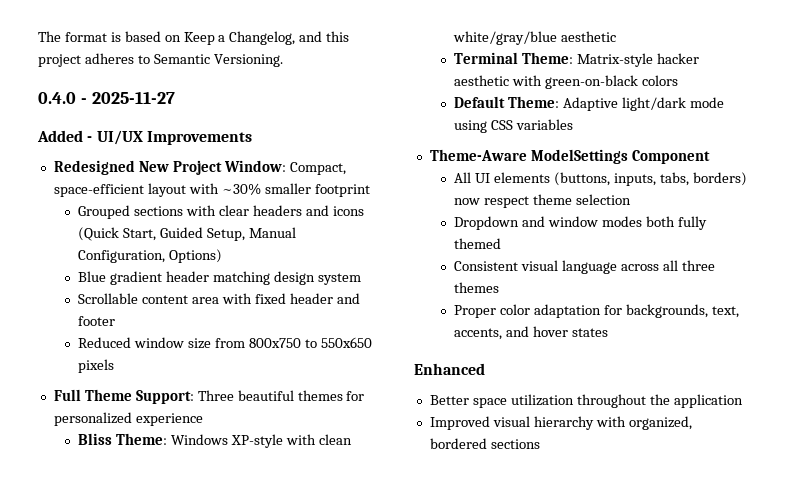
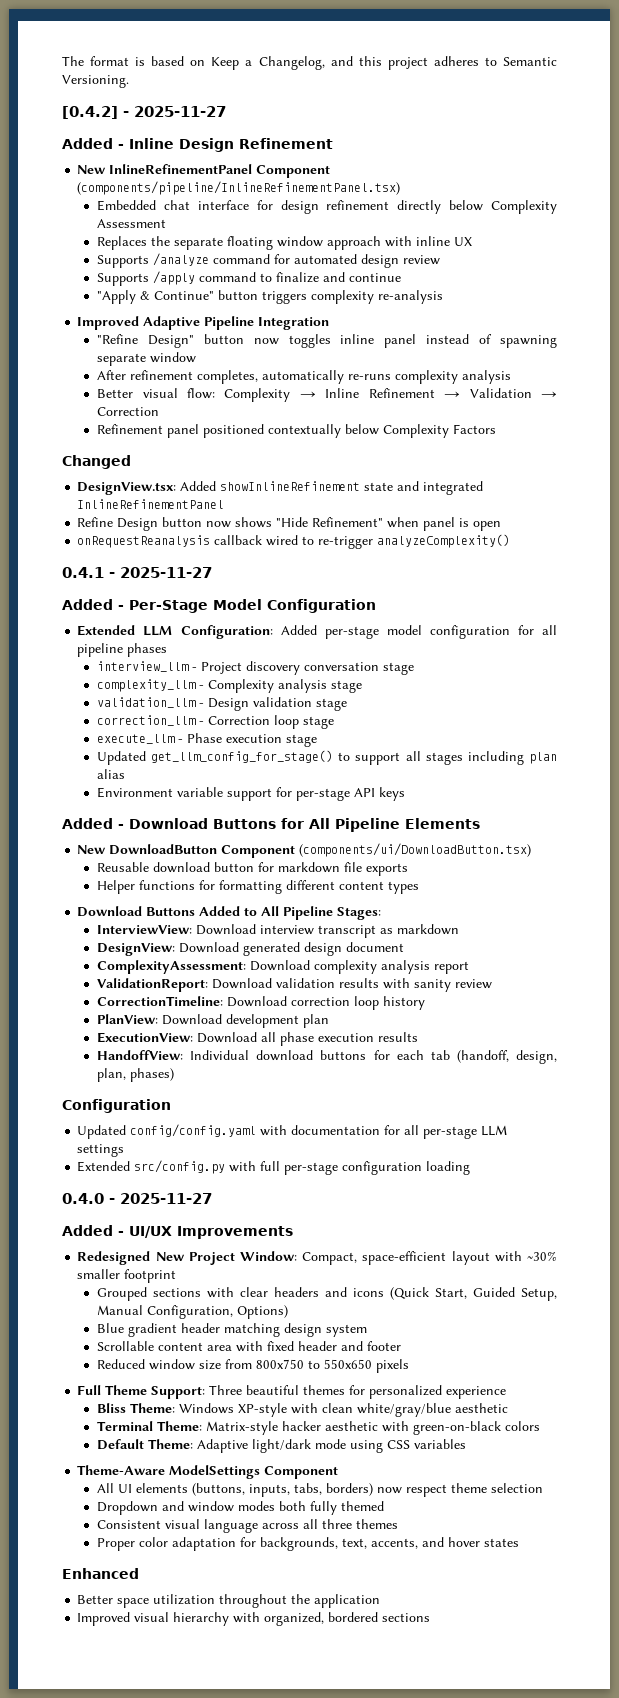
+ [0.4.2] - 2025-11-27
+ Added - Inline Design Refinement
+ New InlineRefinementPanel Component (components/pipeline/InlineRefinementPanel.tsx)
+ Embedded chat interface for design refinement directly below Complexity Assessment
+ Replaces the separate floating window approach with inline UX
+ Supports /analyze command for automated design review
+ Supports /apply command to finalize and continue
+ "Apply & Continue" button triggers complexity re-analysis
+ Improved Adaptive Pipeline Integration
+ "Refine Design" button now toggles inline panel instead of spawning separate window
+ After refinement completes, automatically re-runs complexity analysis
+ Better visual flow: Complexity → Inline Refinement → Validation → Correction
+ Refinement panel positioned contextually below Complexity Factors
+ Changed
+ DesignView.tsx: Added showInlineRefinement state and integrated InlineRefinementPanel
+ Refine Design button now shows "Hide Refinement" when panel is open
+ onRequestReanalysis callback wired to re-trigger analyzeComplexity()
+ 0.4.1 - 2025-11-27
+ Added - Per-Stage Model Configuration
+ Extended LLM Configuration: Added per-stage model configuration for all pipeline phases
+ interview_llm - Project discovery conversation stage
+ complexity_llm - Complexity analysis stage
+ validation_llm - Design validation stage
+ correction_llm - Correction loop stage
+ execute_llm - Phase execution stage
+ Updated get_llm_config_for_stage() to support all stages including plan alias
+ Environment variable support for per-stage API keys
+ Added - Download Buttons for All Pipeline Elements
+ New DownloadButton Component (components/ui/DownloadButton.tsx)
+ Reusable download button for markdown file exports
+ Helper functions for formatting different content types
+ Download Buttons Added to All Pipeline Stages:
+ InterviewView: Download interview transcript as markdown
+ DesignView: Download generated design document
+ ComplexityAssessment: Download complexity analysis report
+ ValidationReport: Download validation results with sanity review
+ CorrectionTimeline: Download correction loop history
+ PlanView: Download development plan
+ ExecutionView: Download all phase execution results
+ HandoffView: Individual download buttons for each tab (handoff, design, plan, phases)
+ Configuration
+ Updated config/config.yaml with documentation for all per-stage LLM settings
+ Extended src/config.py with full per-stage configuration loading

